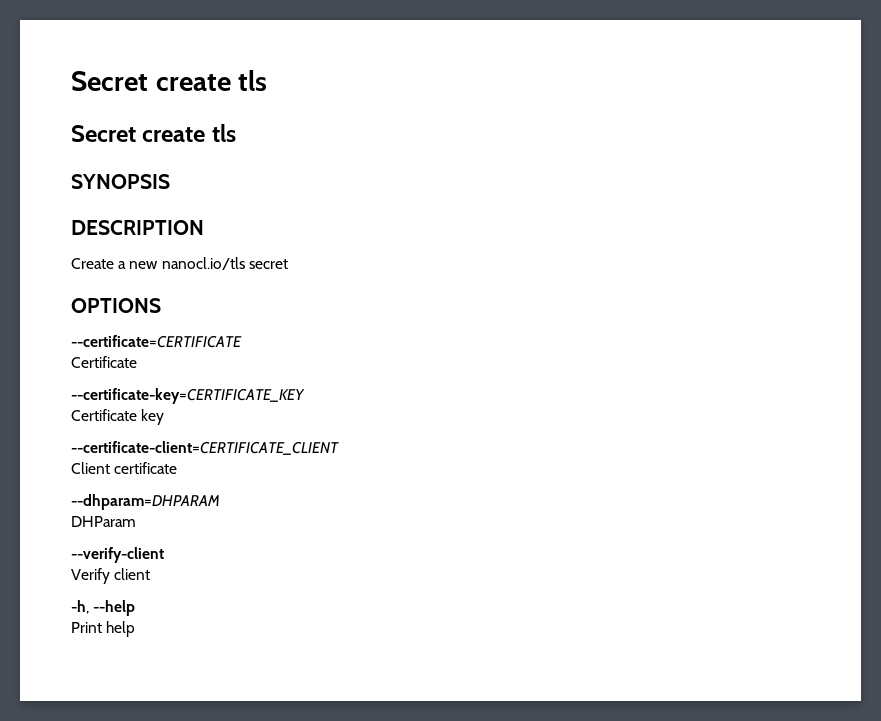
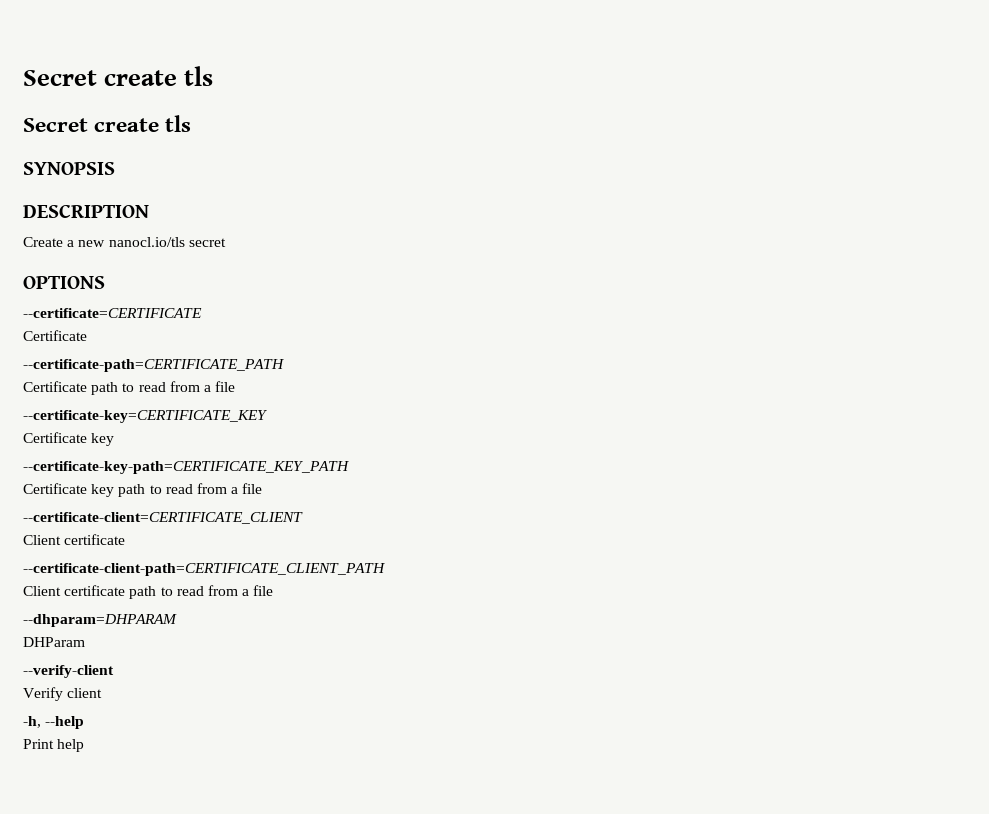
+ --certificate-path=CERTIFICATE_PATH
+ Certificate path to read from a file
  --certificate-key=CERTIFICATE_KEY
  Certificate key
+ --certificate-key-path=CERTIFICATE_KEY_PATH
+ Certificate key path to read from a file
  --certificate-client=CERTIFICATE_CLIENT
  Client certificate
+ --certificate-client-path=CERTIFICATE_CLIENT_PATH
+ Client certificate path to read from a file

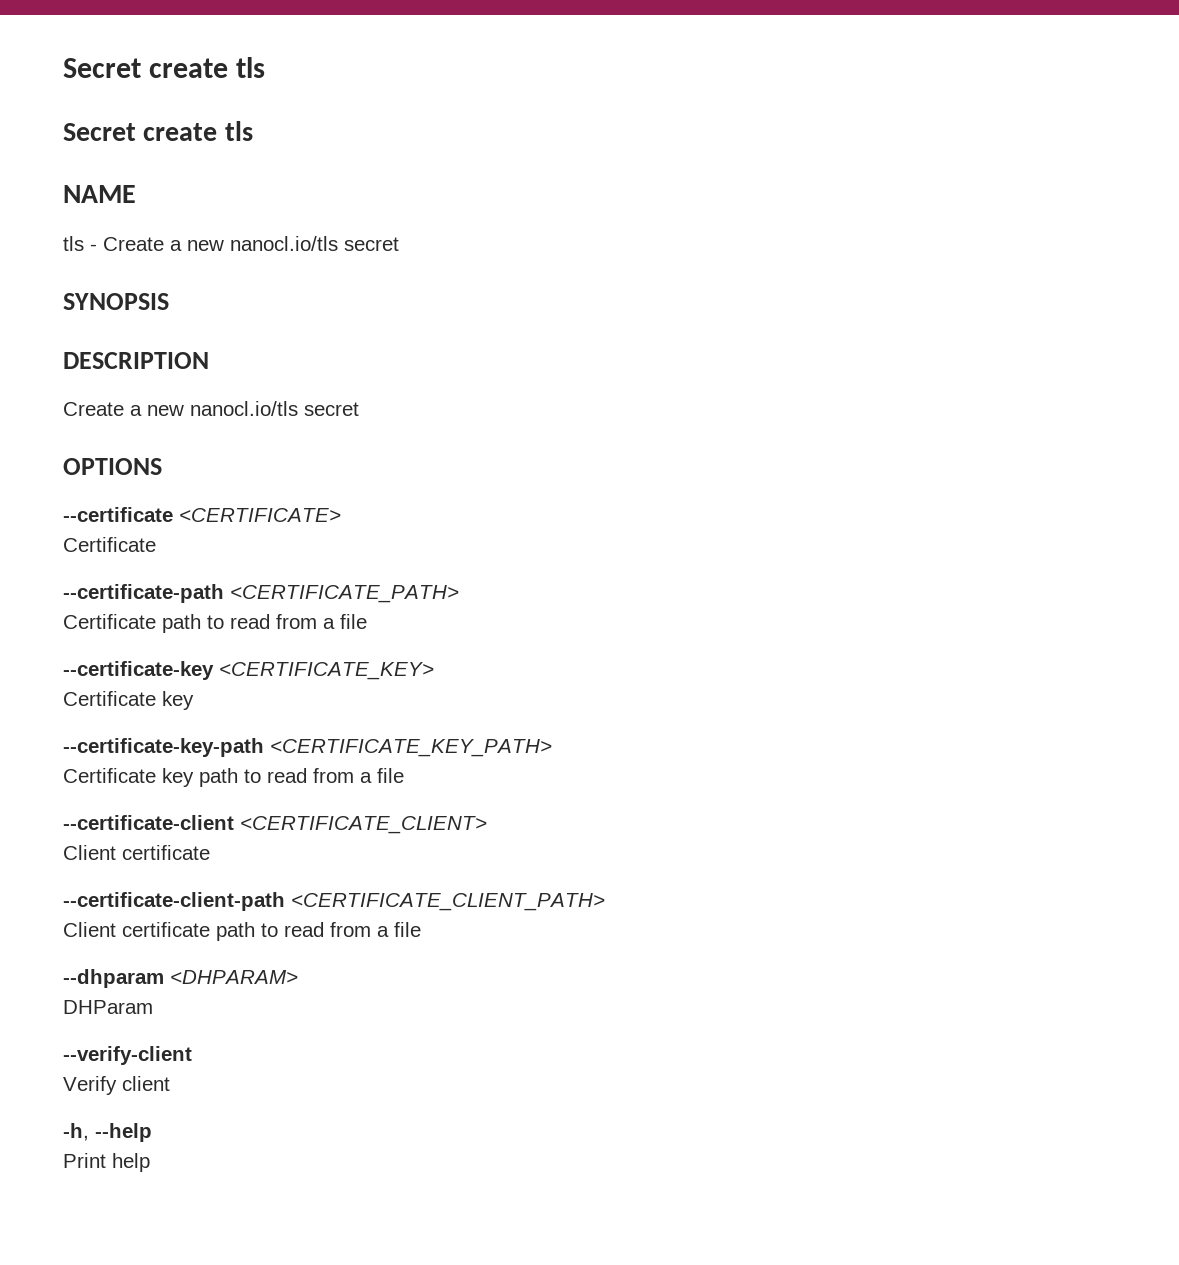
+ NAME
+ tls - Create a new nanocl.io/tls secret
- --certificate=CERTIFICATE
+ --certificate <CERTIFICATE>
- --certificate-path=CERTIFICATE_PATH
+ --certificate-path <CERTIFICATE_PATH>
- --certificate-key=CERTIFICATE_KEY
+ --certificate-key <CERTIFICATE_KEY>
- --certificate-key-path=CERTIFICATE_KEY_PATH
+ --certificate-key-path <CERTIFICATE_KEY_PATH>
- --certificate-client=CERTIFICATE_CLIENT
+ --certificate-client <CERTIFICATE_CLIENT>
- --certificate-client-path=CERTIFICATE_CLIENT_PATH
+ --certificate-client-path <CERTIFICATE_CLIENT_PATH>
- --dhparam=DHPARAM
+ --dhparam <DHPARAM>

